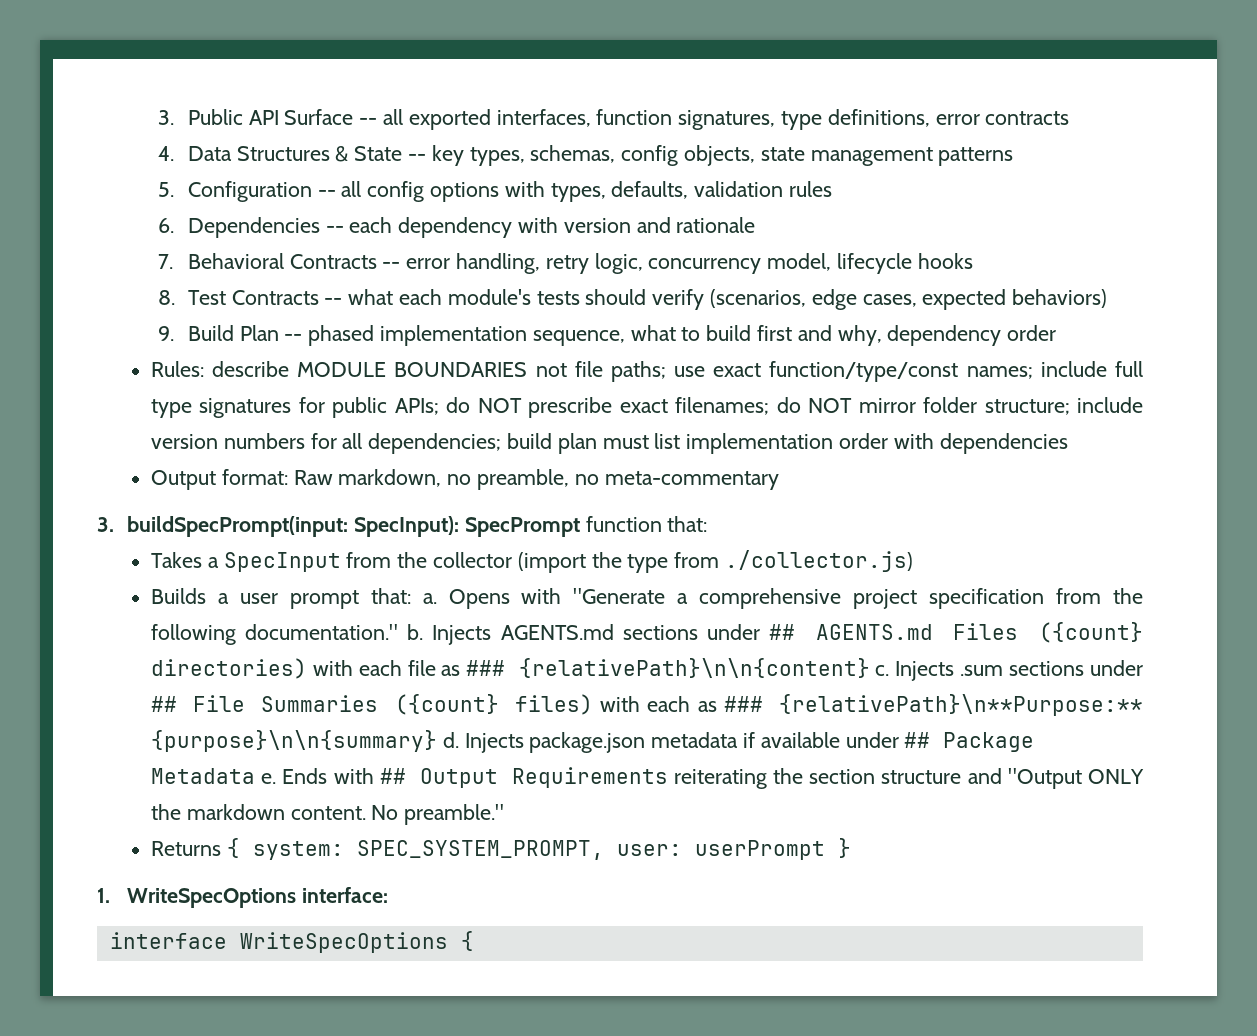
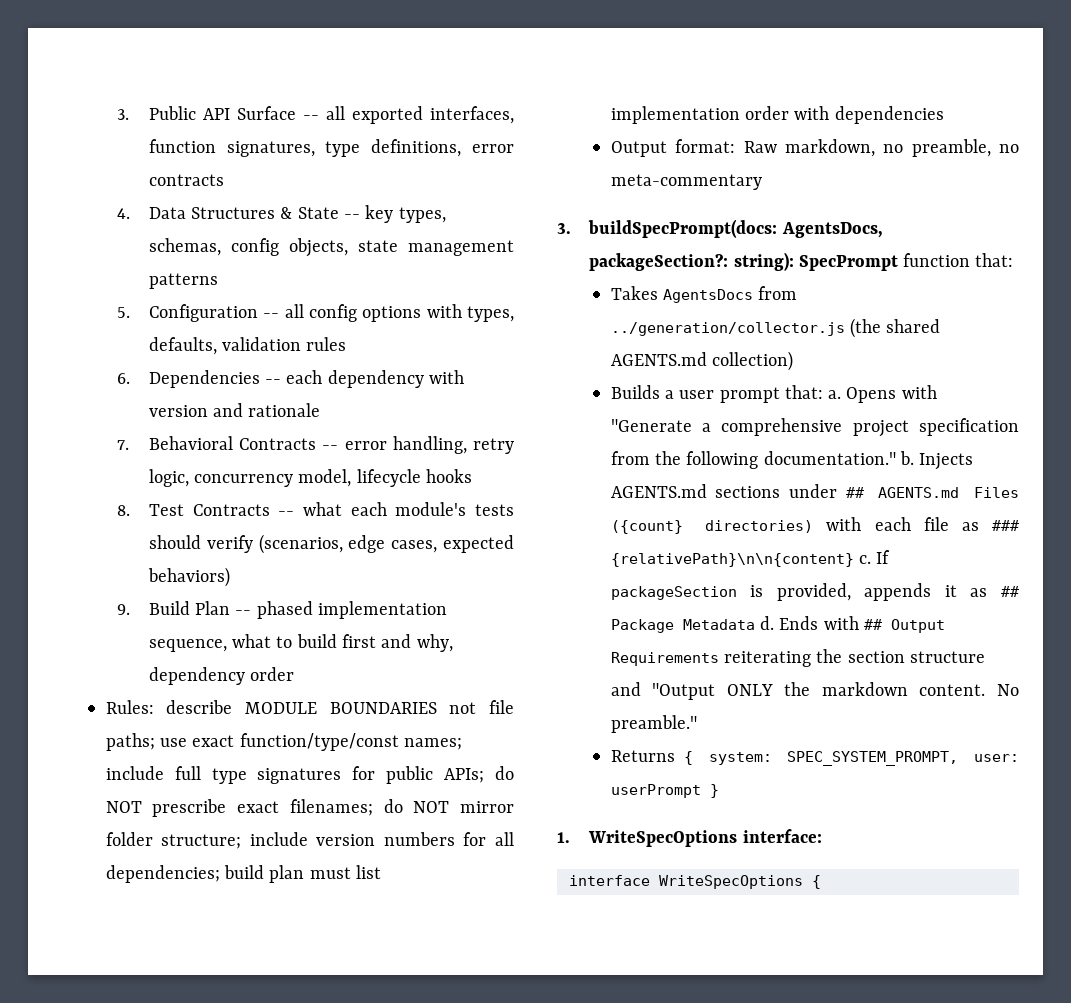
- 3. buildSpecPrompt(input: SpecInput): SpecPrompt function that:
+ 3. buildSpecPrompt(docs: AgentsDocs, packageSection?: string): SpecPrompt function that:
- Takes a SpecInput from the collector (import the type from ./collector.js)
+ Takes AgentsDocs from ../generation/collector.js (the shared AGENTS.md collection)
- Injects .sum sections under ## File Summaries ({count} files) with each as ### {relativePath}\n**Purpose:** {purpose}\n\n{summary} d. Injects package.json metadata if available under ## Package Metadata e.
+ If packageSection is provided, appends it as ## Package Metadata d.

